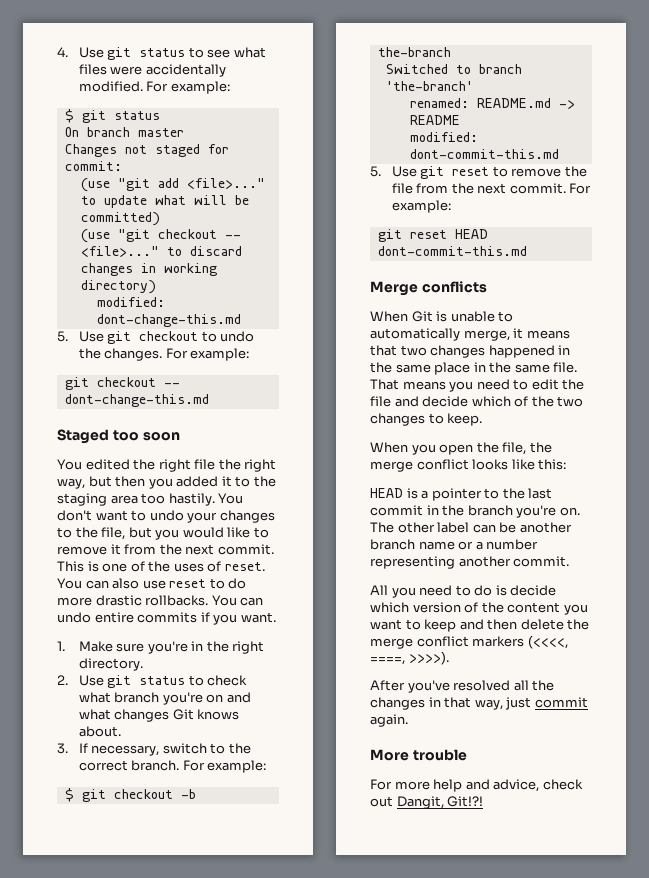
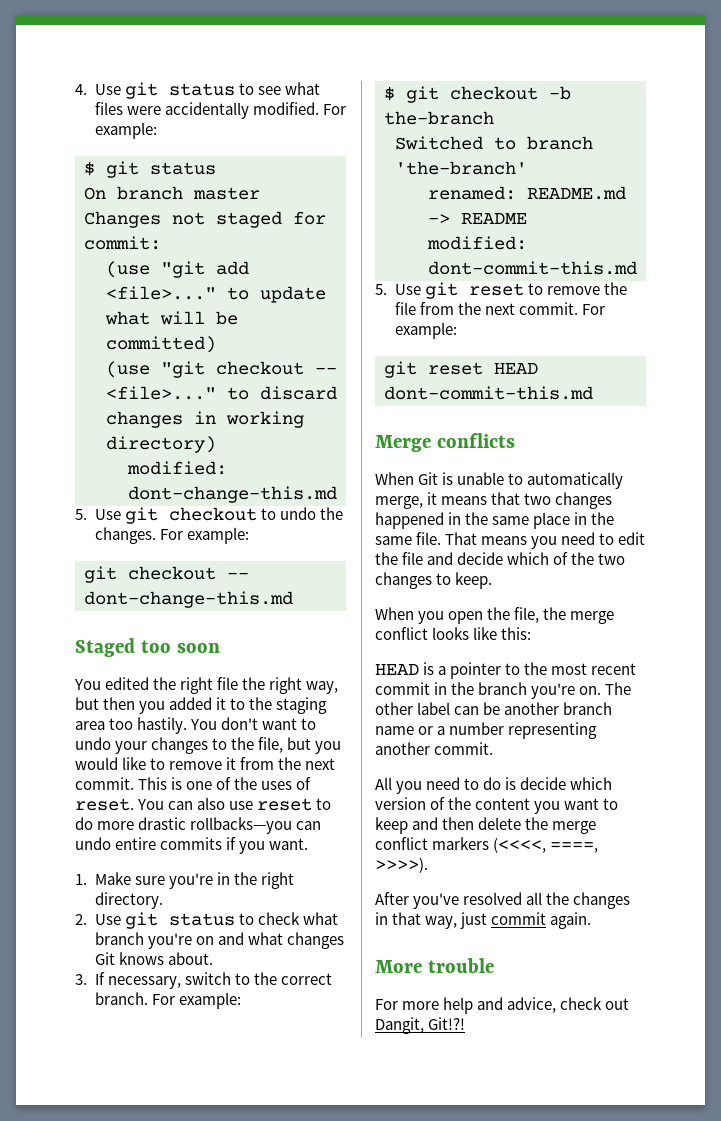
- You can also use reset to do more drastic rollbacks. You can undo entire commits if you want.
+ You can also use reset to do more drastic rollbacks—you can undo entire commits if you want.
- HEAD is a pointer to the last commit in the branch you're on.
+ HEAD is a pointer to the most recent commit in the branch you're on.

